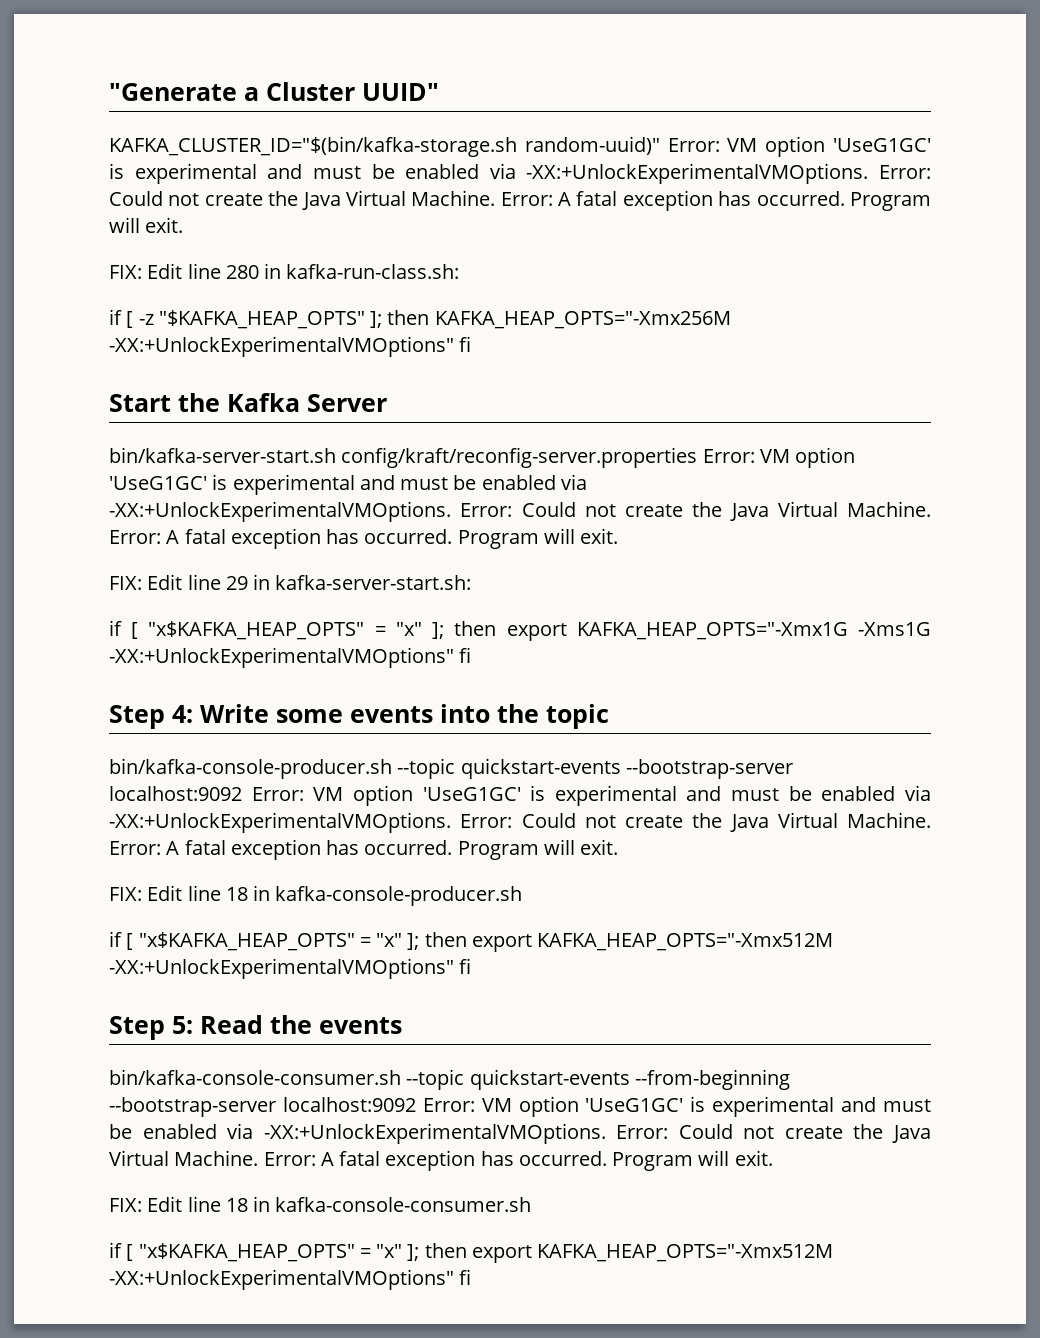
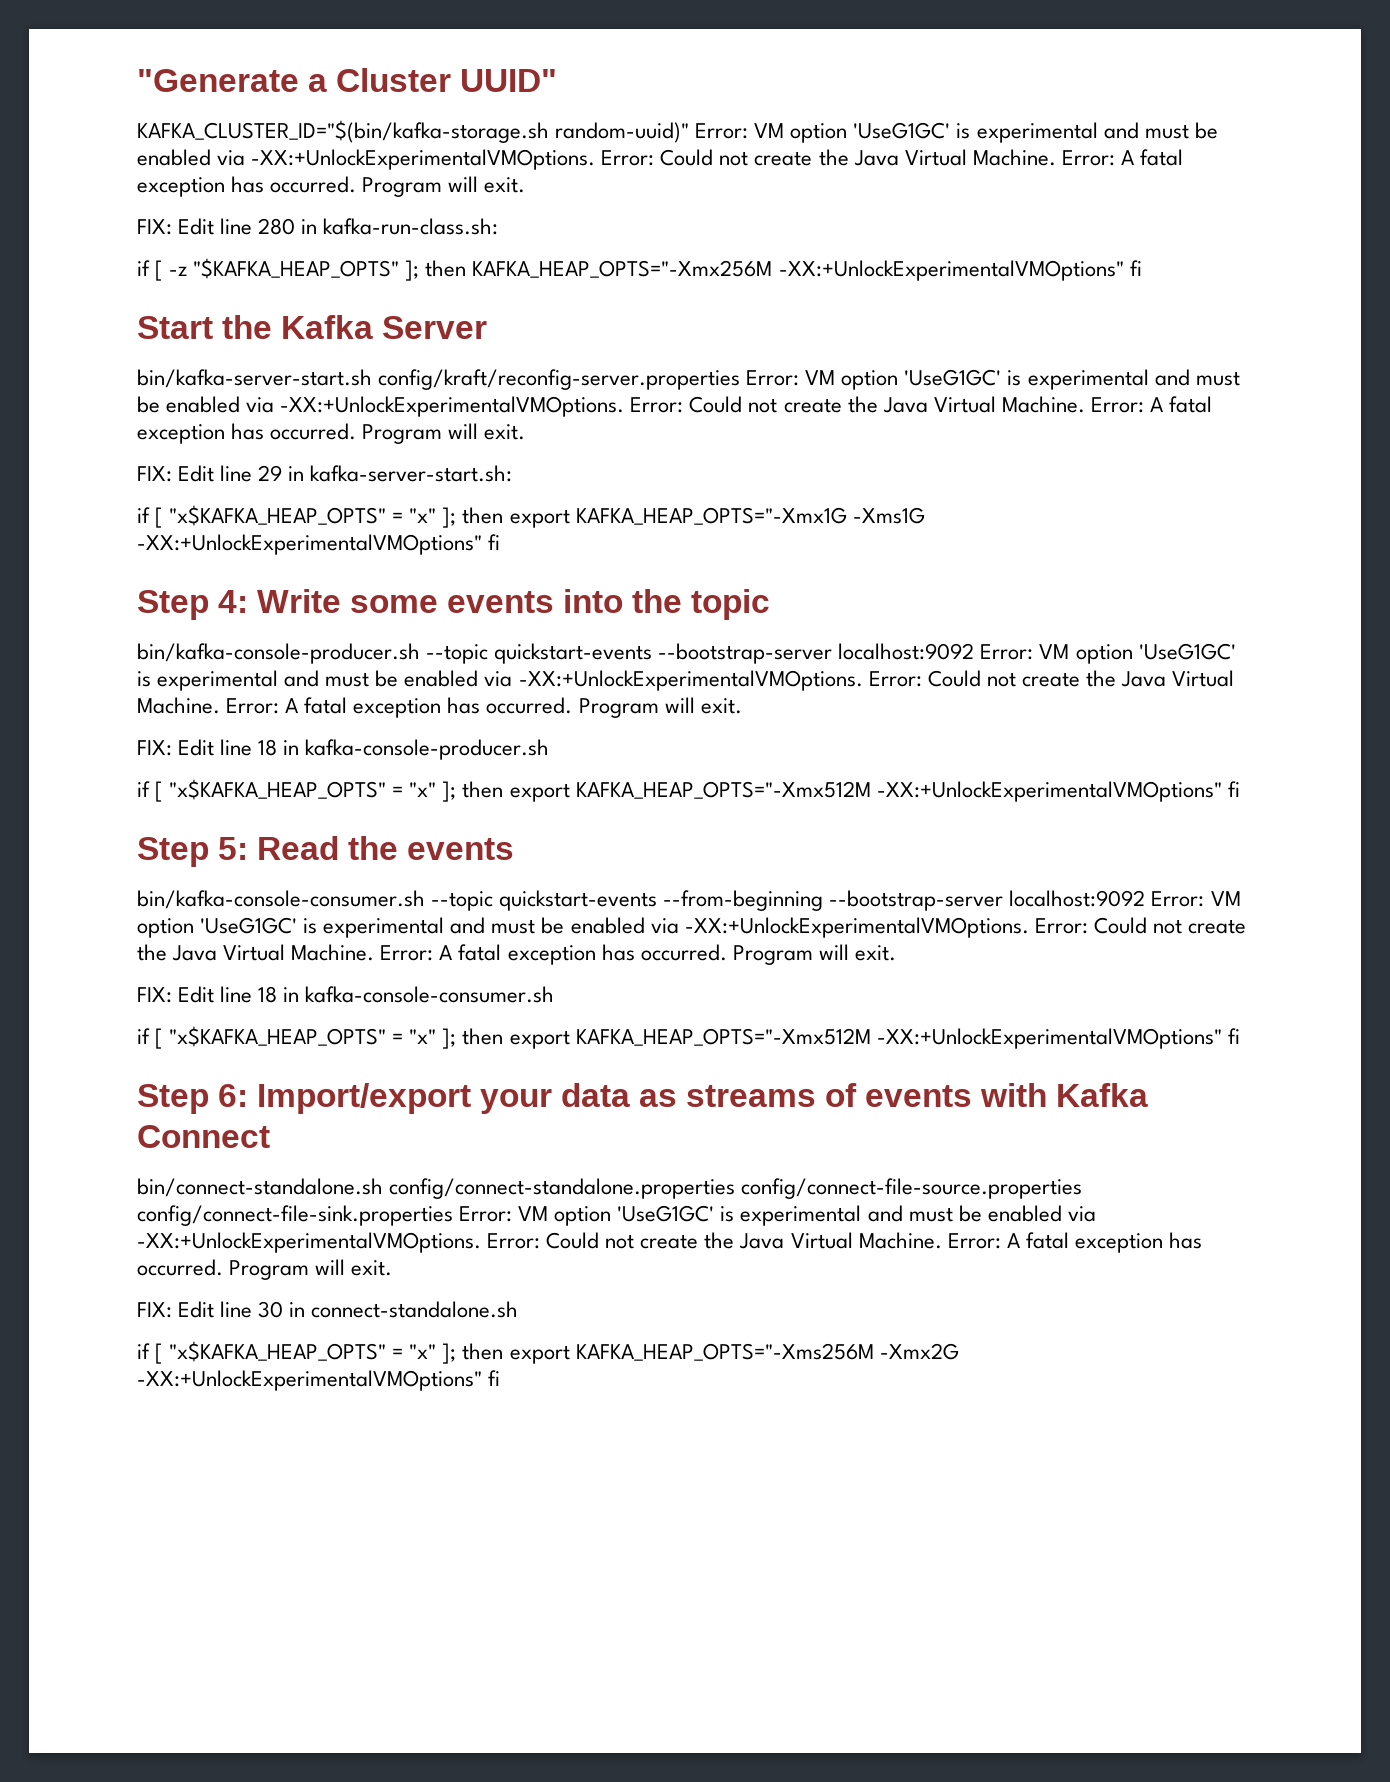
+ Step 6: Import/export your data as streams of events with Kafka Connect
+ bin/connect-standalone.sh config/connect-standalone.properties config/connect-file-source.properties config/connect-file-sink.properties Error: VM option 'UseG1GC' is experimental and must be enabled via -XX:+UnlockExperimentalVMOptions. Error: Could not create the Java Virtual Machine. Error: A fatal exception has occurred. Program will exit.
+ FIX: Edit line 30 in connect-standalone.sh
+ if [ "x$KAFKA_HEAP_OPTS" = "x" ]; then export KAFKA_HEAP_OPTS="-Xms256M -Xmx2G -XX:+UnlockExperimentalVMOptions" fi

